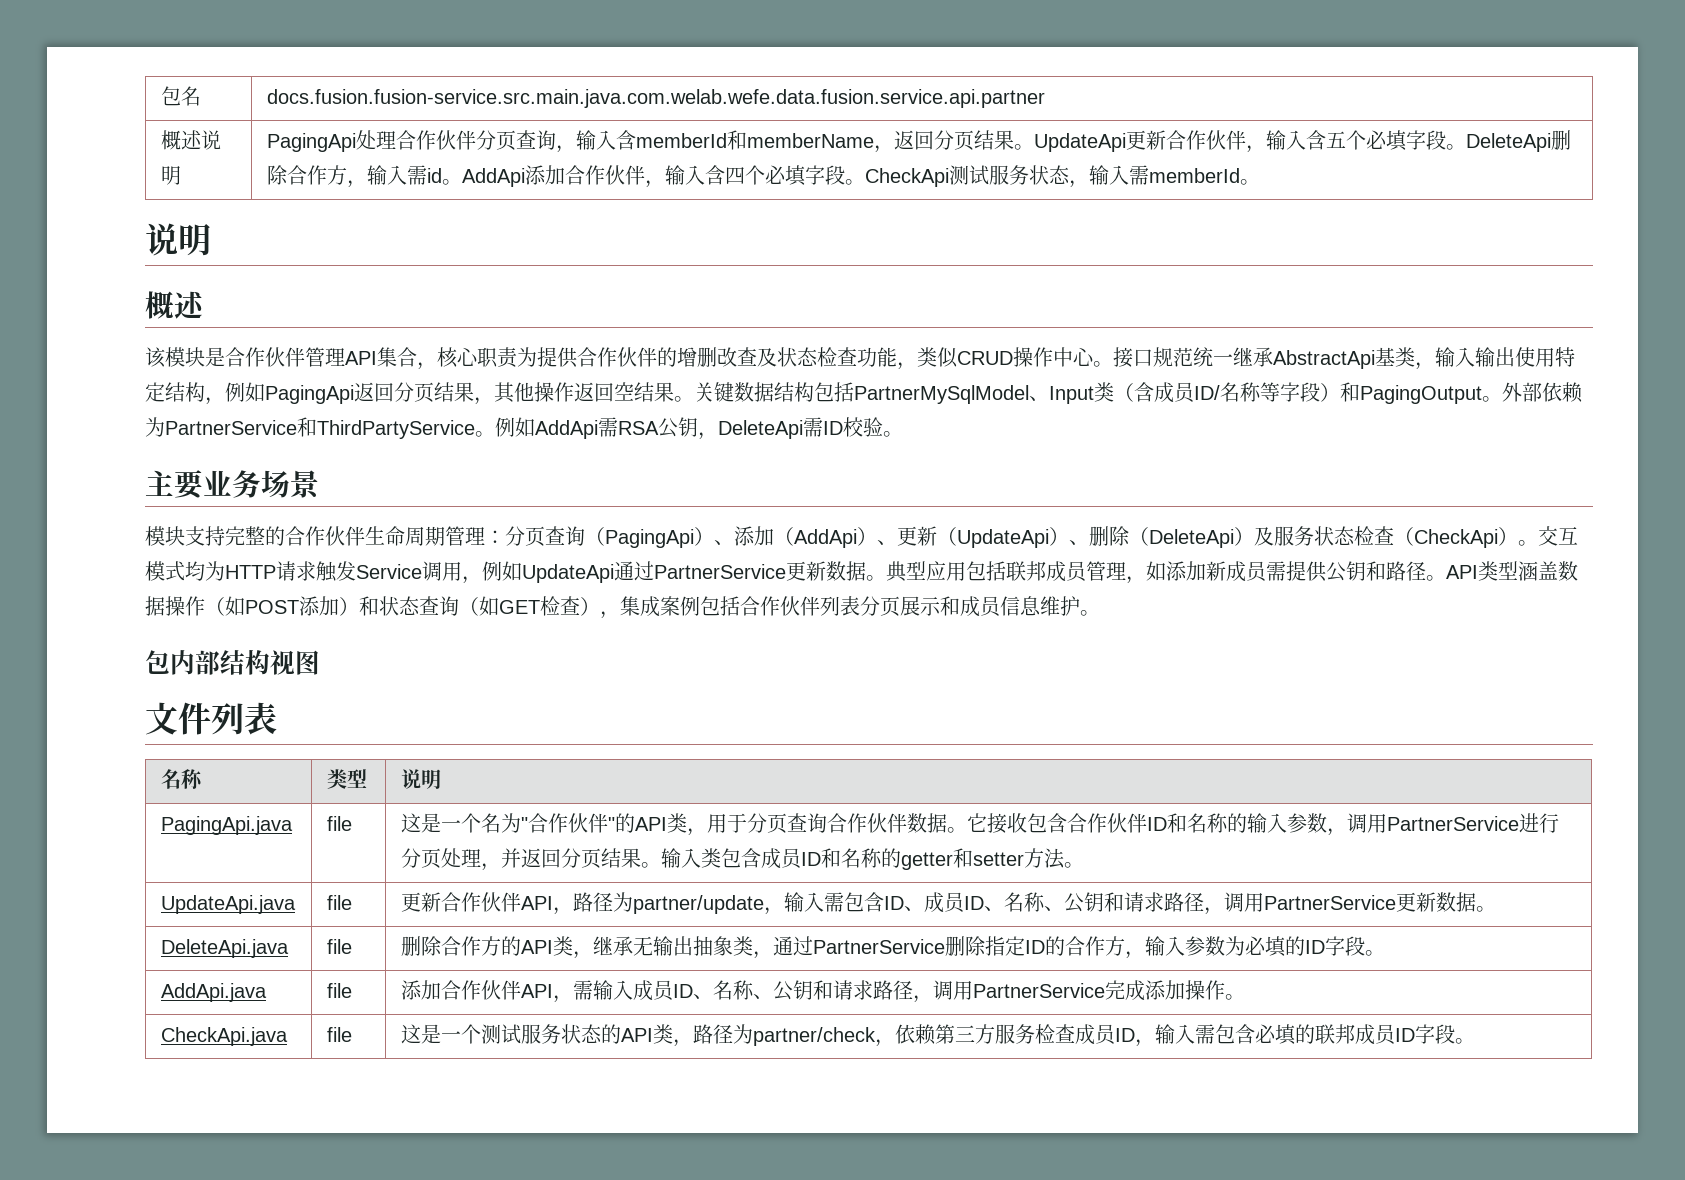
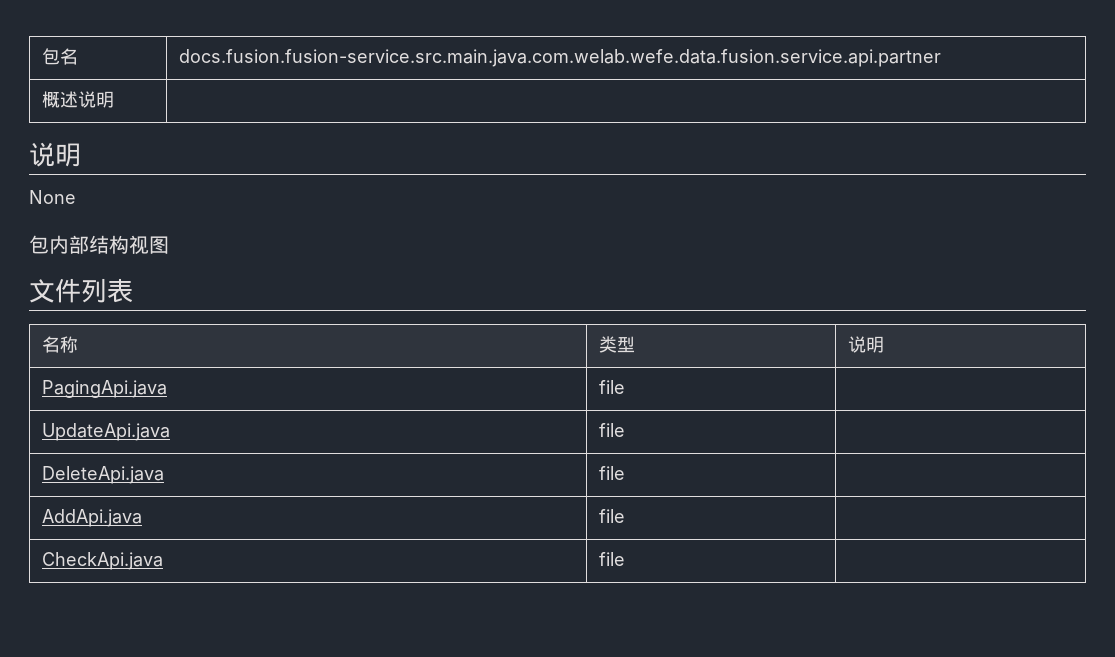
- 概述说明 | PagingApi处理合作伙伴分页查询，输入含memberId和memberName，返回分页结果。UpdateApi更新合作伙伴，输入含五个必填字段。DeleteApi删除合作方，输入需id。AddApi添加合作伙伴，输入含四个必填字段。CheckApi测试服务状态，输入需memberId。
+ 概述说明 |
  说明
- 概述
- 该模块是合作伙伴管理API集合，核心职责为提供合作伙伴的增删改查及状态检查功能，类似CRUD操作中心。接口规范统一继承AbstractApi基类，输入输出使用特定结构，例如PagingApi返回分页结果，其他操作返回空结果。关键数据结构包括PartnerMySqlModel、Input类（含成员ID/名称等字段）和PagingOutput。外部依赖为PartnerService和ThirdPartyService。例如AddApi需RSA公钥，DeleteApi需ID校验。
- 主要业务场景
- 模块支持完整的合作伙伴生命周期管理：分页查询（PagingApi）、添加（AddApi）、更新（UpdateApi）、删除（DeleteApi）及服务状态检查（CheckApi）。交互模式均为HTTP请求触发Service调用，例如UpdateApi通过PartnerService更新数据。典型应用包括联邦成员管理，如添加新成员需提供公钥和路径。API类型涵盖数据操作（如POST添加）和状态查询（如GET检查），集成案例包括合作伙伴列表分页展示和成员信息维护。
+ None
- 这是一个名为"合作伙伴"的API类，用于分页查询合作伙伴数据。它接收包含合作伙伴ID和名称的输入参数，调用PartnerService进行分页处理，并返回分页结果。输入类包含成员ID和名称的getter和setter方法。
- UpdateApi.java | file | 更新合作伙伴API，路径为partner/update，输入需包含ID、成员ID、名称、公钥和请求路径，调用PartnerService更新数据。
- DeleteApi.java | file | 删除合作方的API类，继承无输出抽象类，通过PartnerService删除指定ID的合作方，输入参数为必填的ID字段。
- AddApi.java | file | 添加合作伙伴API，需输入成员ID、名称、公钥和请求路径，调用PartnerService完成添加操作。
- CheckApi.java | file | 这是一个测试服务状态的API类，路径为partner/check，依赖第三方服务检查成员ID，输入需包含必填的联邦成员ID字段。
+ UpdateApi.java | file |
+ DeleteApi.java | file |
+ AddApi.java | file |
+ CheckApi.java | file |

